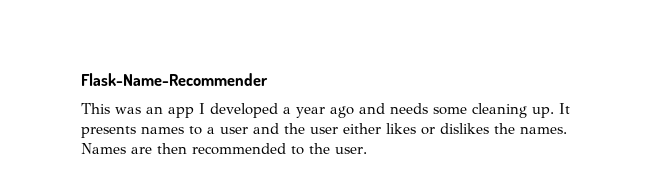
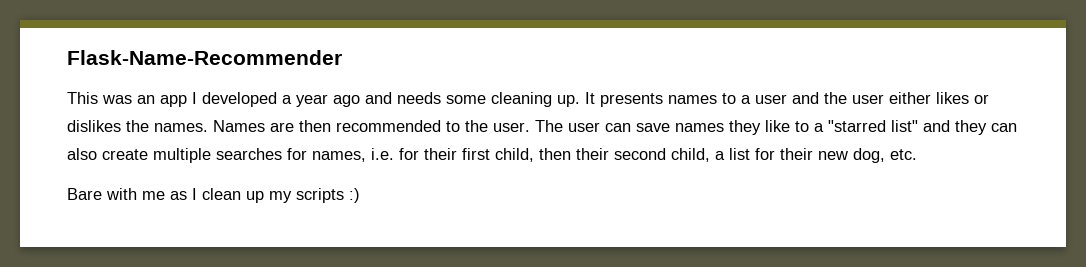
+ The user can save names they like to a "starred list" and they can also create multiple searches for names, i.e. for their first child, then their second child, a list for their new dog, etc.
+ Bare with me as I clean up my scripts :)

